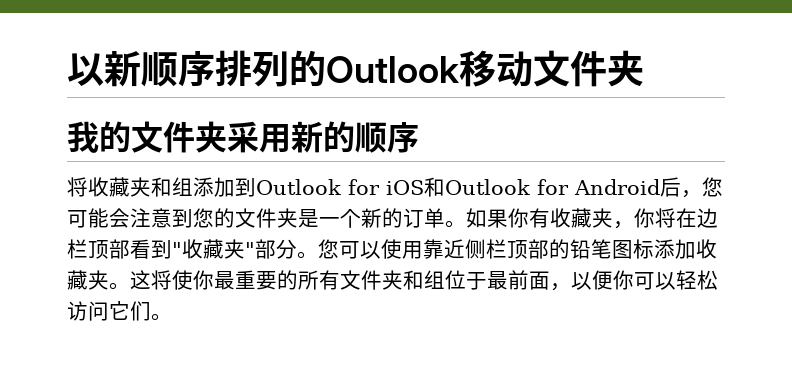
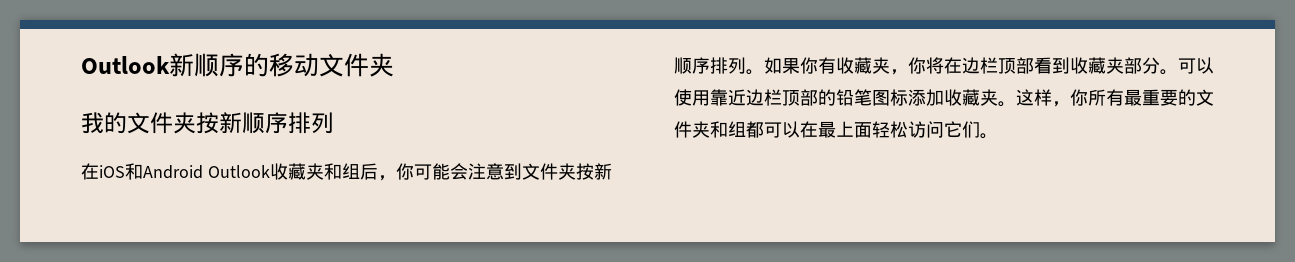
- 以新顺序排列的Outlook移动文件夹
+ Outlook新顺序的移动文件夹
- 我的文件夹采用新的顺序
- 将收藏夹和组添加到Outlook for iOS和Outlook for Android后，您可能会注意到您的文件夹是一个新的订单。
+ 我的文件夹按新顺序排列
+ 在iOS和Android Outlook收藏夹和组后，你可能会注意到文件夹按新顺序排列。
- 如果你有收藏夹，你将在边栏顶部看到"收藏夹"部分。您可以使用靠近侧栏顶部的铅笔图标添加收藏夹。
+ 如果你有收藏夹，你将在边栏顶部看到收藏夹部分。可以使用靠近边栏顶部的铅笔图标添加收藏夹。
- 这将使你最重要的所有文件夹和组位于最前面，以便你可以轻松访问它们。
+ 这样，你所有最重要的文件夹和组都可以在最上面轻松访问它们。

